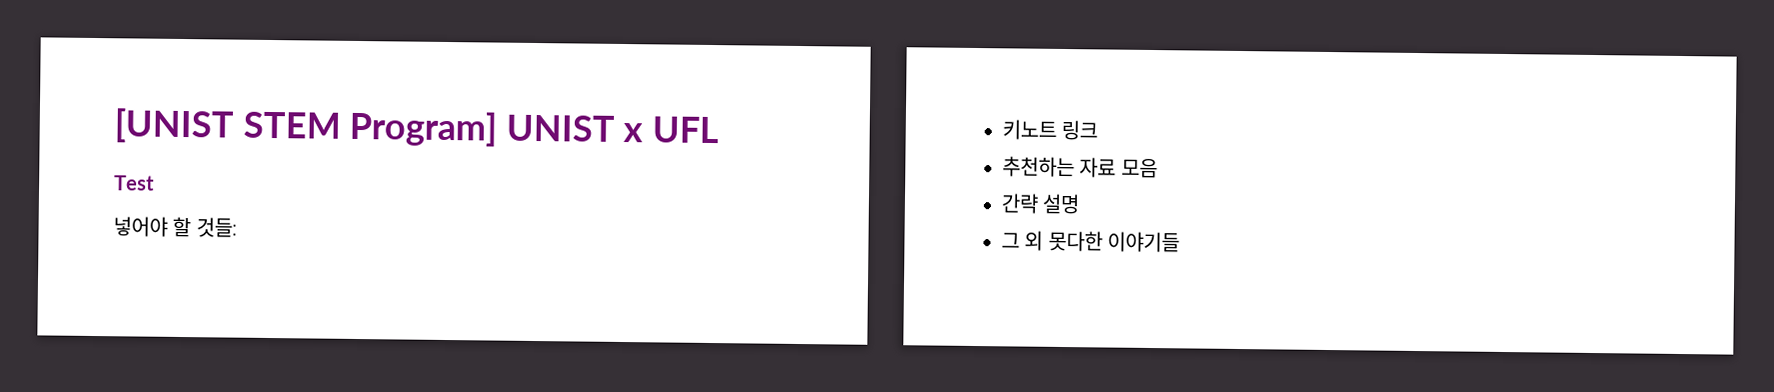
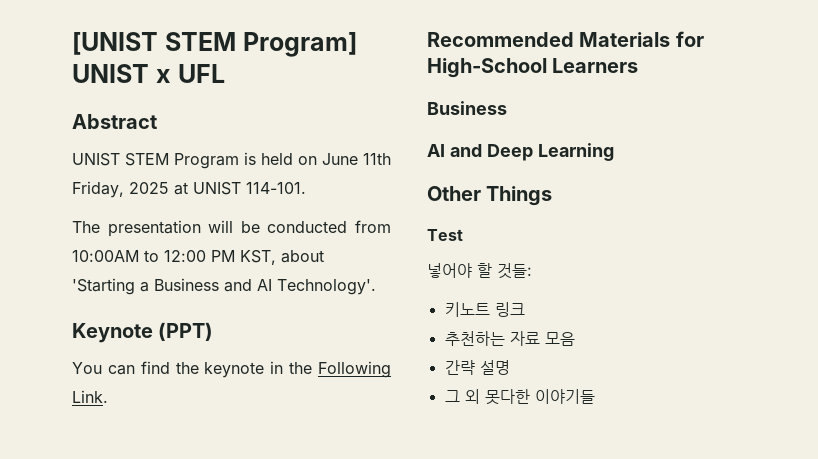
+ Abstract
+ UNIST STEM Program is held on June 11th Friday, 2025 at UNIST 114-101.
+ The presentation will be conducted from 10:00AM to 12:00 PM KST, about 'Starting a Business and AI Technology'.
+ Keynote (PPT)
+ You can find the keynote in the Following Link.
+ Recommended Materials for High-School Learners
+ Business
+ AI and Deep Learning
+ Other Things

